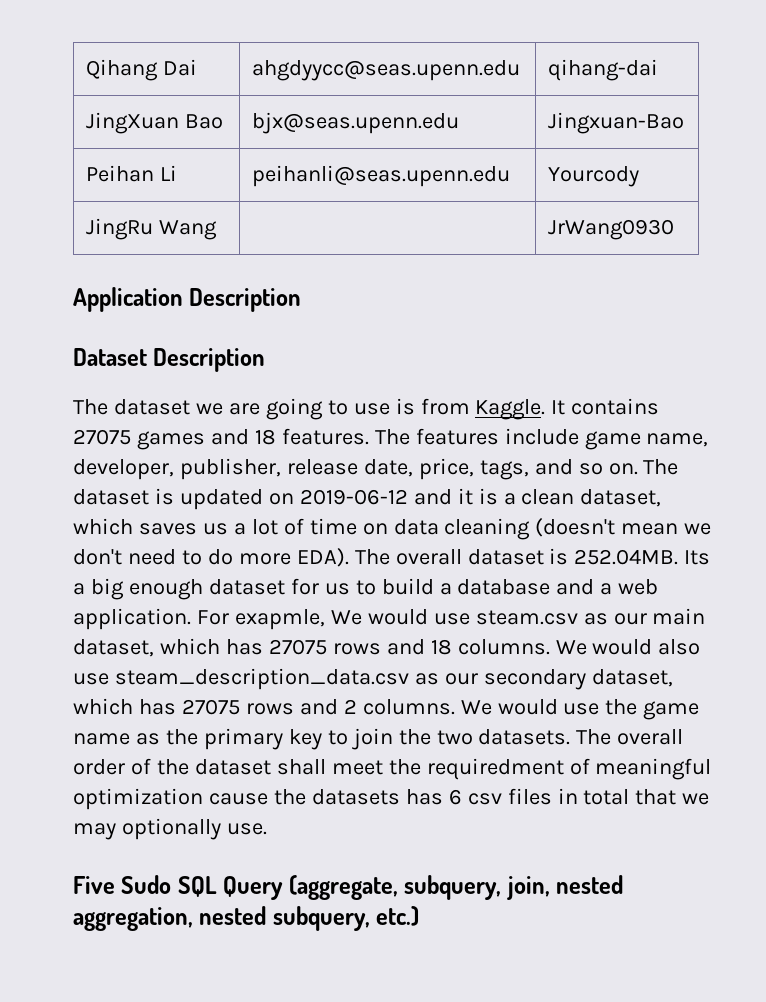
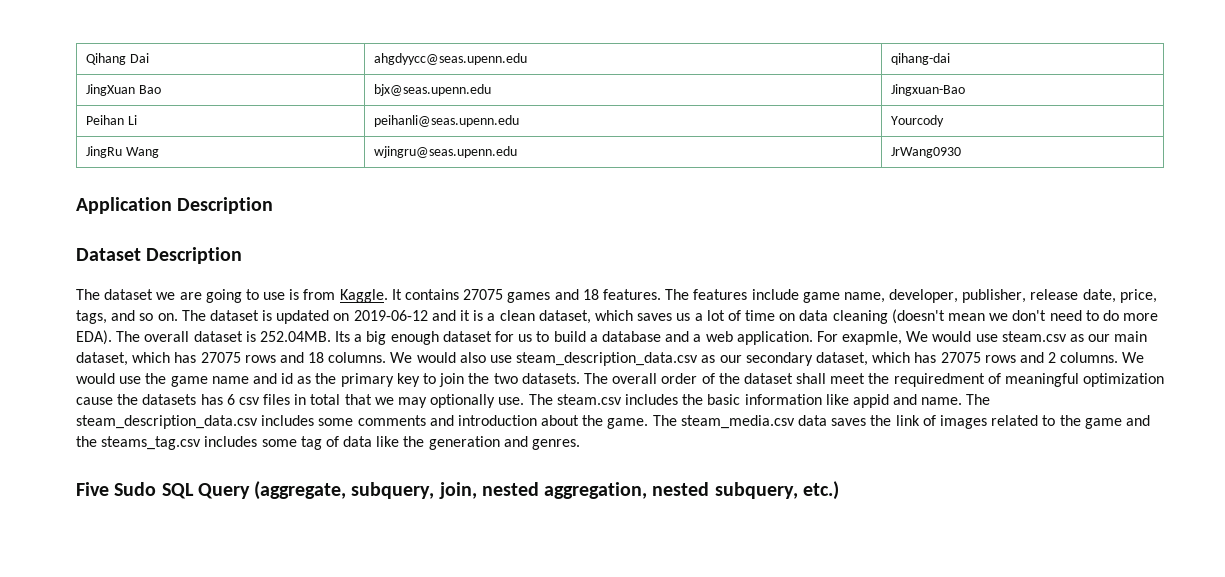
- JingRu Wang | | JrWang0930
+ JingRu Wang | wjingru@seas.upenn.edu | JrWang0930
- We would use the game name as the primary key to join the two datasets.
+ We would use the game name and id as the primary key to join the two datasets.
+ The steam.csv includes the basic information like appid and name. The steam_description_data.csv includes some comments and introduction about the game. The steam_media.csv data saves the link of images related to the game and the steams_tag.csv includes some tag of data like the generation and genres.

